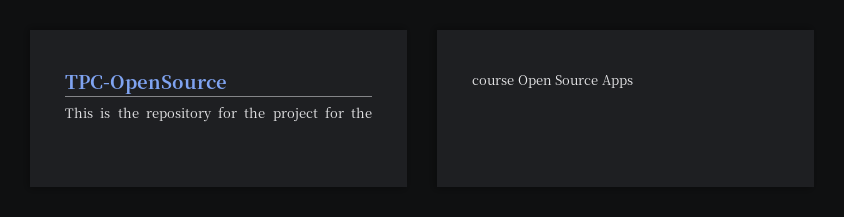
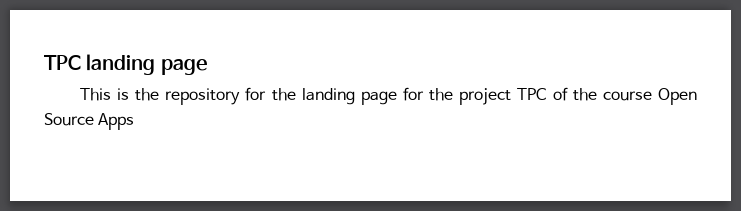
- TPC-OpenSource
+ TPC landing page
- This is the repository for the project for the course Open Source Apps
+ This is the repository for the landing page for the project TPC of the course Open Source Apps

